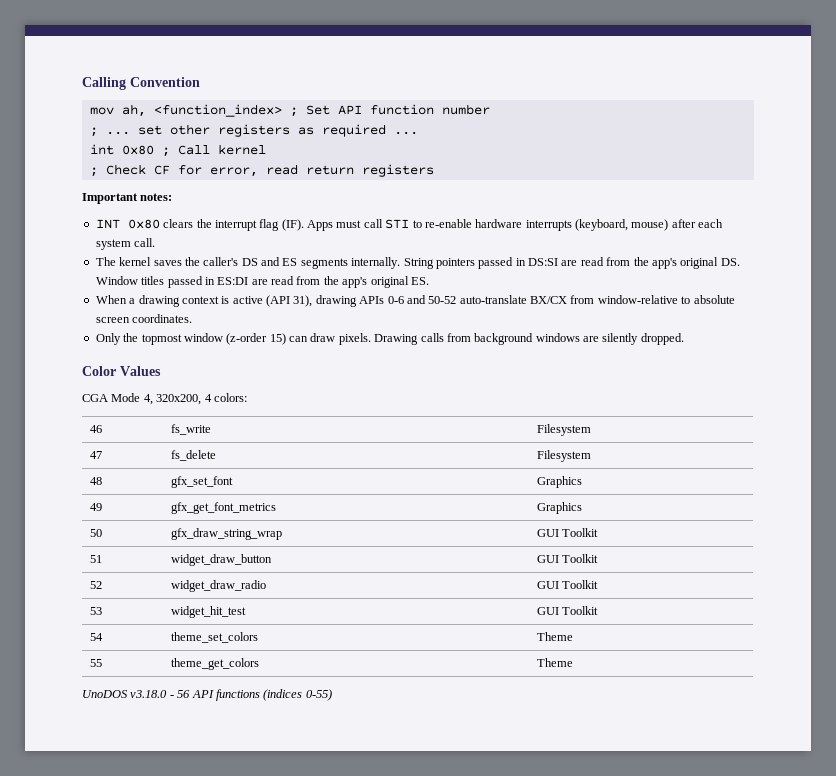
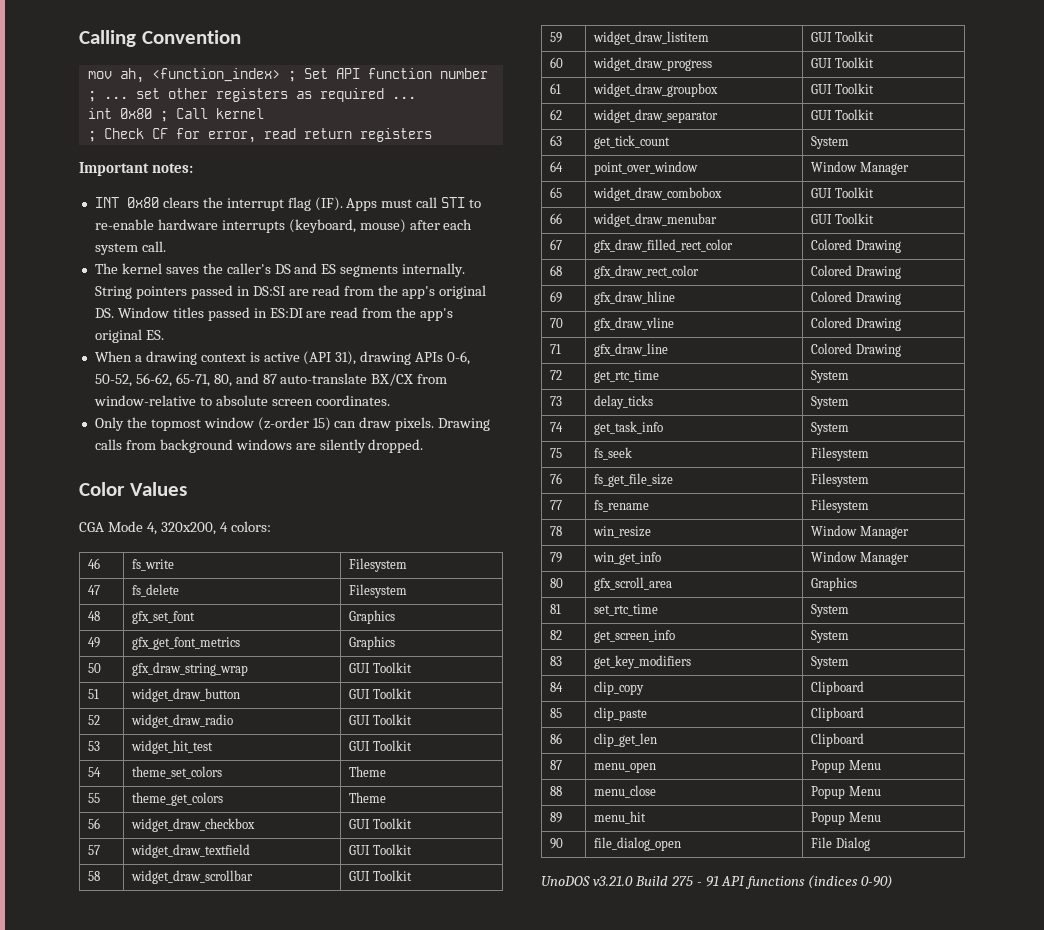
- When a drawing context is active (API 31), drawing APIs 0-6 and 50-52 auto-translate BX/CX from window-relative to absolute screen coordinates.
+ When a drawing context is active (API 31), drawing APIs 0-6, 50-52, 56-62, 65-71, 80, and 87 auto-translate BX/CX from window-relative to absolute screen coordinates.
- UnoDOS v3.18.0 - 56 API functions (indices 0-55)
+ 56 | widget_draw_checkbox | GUI Toolkit
+ 57 | widget_draw_textfield | GUI Toolkit
+ 58 | widget_draw_scrollbar | GUI Toolkit
+ 59 | widget_draw_listitem | GUI Toolkit
+ 60 | widget_draw_progress | GUI Toolkit
+ 61 | widget_draw_groupbox | GUI Toolkit
+ 62 | widget_draw_separator | GUI Toolkit
+ 63 | get_tick_count | System
+ 64 | point_over_window | Window Manager
+ 65 | widget_draw_combobox | GUI Toolkit
+ 66 | widget_draw_menubar | GUI Toolkit
+ 67 | gfx_draw_filled_rect_color | Colored Drawing
+ 68 | gfx_draw_rect_color | Colored Drawing
+ 69 | gfx_draw_hline | Colored Drawing
+ 70 | gfx_draw_vline | Colored Drawing
+ 71 | gfx_draw_line | Colored Drawing
+ 72 | get_rtc_time | System
+ 73 | delay_ticks | System
+ 74 | get_task_info | System
+ 75 | fs_seek | Filesystem
+ 76 | fs_get_file_size | Filesystem
+ 77 | fs_rename | Filesystem
+ 78 | win_resize | Window Manager
+ 79 | win_get_info | Window Manager
+ 80 | gfx_scroll_area | Graphics
+ 81 | set_rtc_time | System
+ 82 | get_screen_info | System
+ 83 | get_key_modifiers | System
+ 84 | clip_copy | Clipboard
+ 85 | clip_paste | Clipboard
+ 86 | clip_get_len | Clipboard
+ 87 | menu_open | Popup Menu
+ 88 | menu_close | Popup Menu
+ 89 | menu_hit | Popup Menu
+ 90 | file_dialog_open | File Dialog
+ UnoDOS v3.21.0 Build 275 - 91 API functions (indices 0-90)

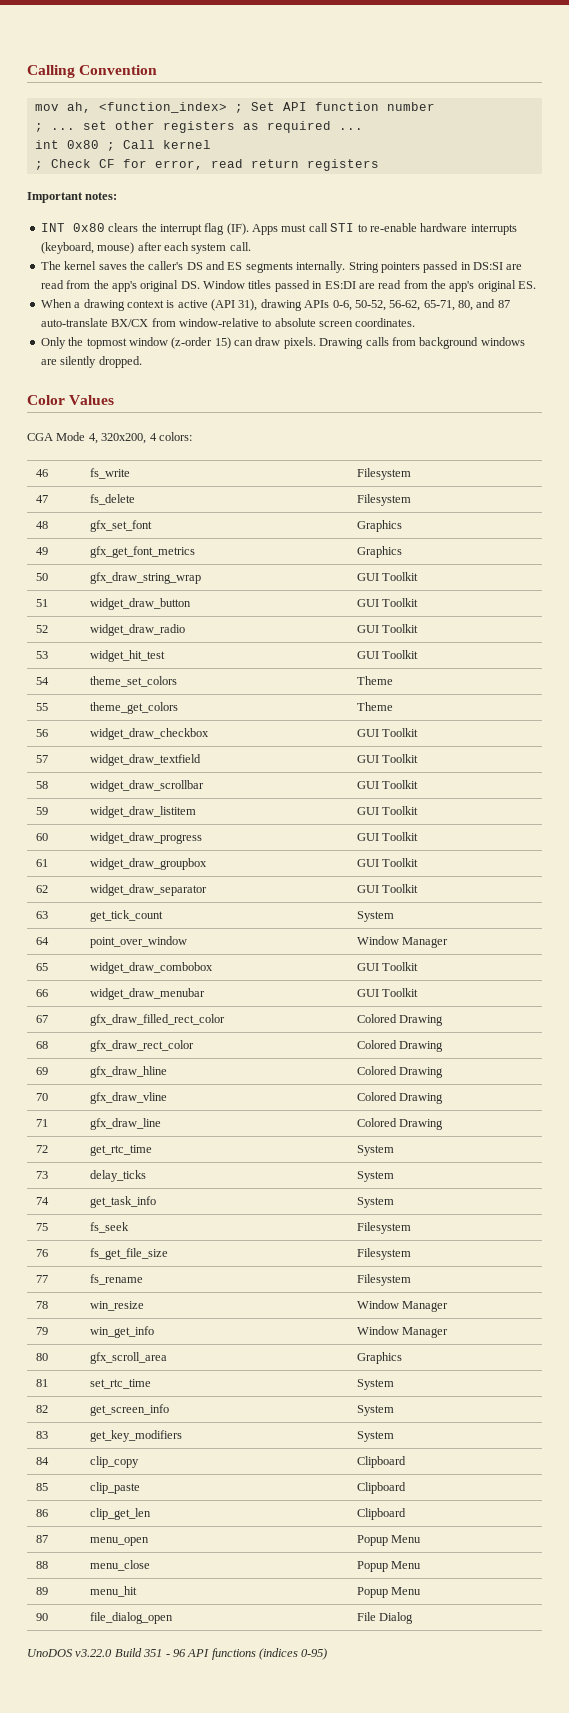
- UnoDOS v3.21.0 Build 275 - 91 API functions (indices 0-90)
+ UnoDOS v3.22.0 Build 351 - 96 API functions (indices 0-95)

